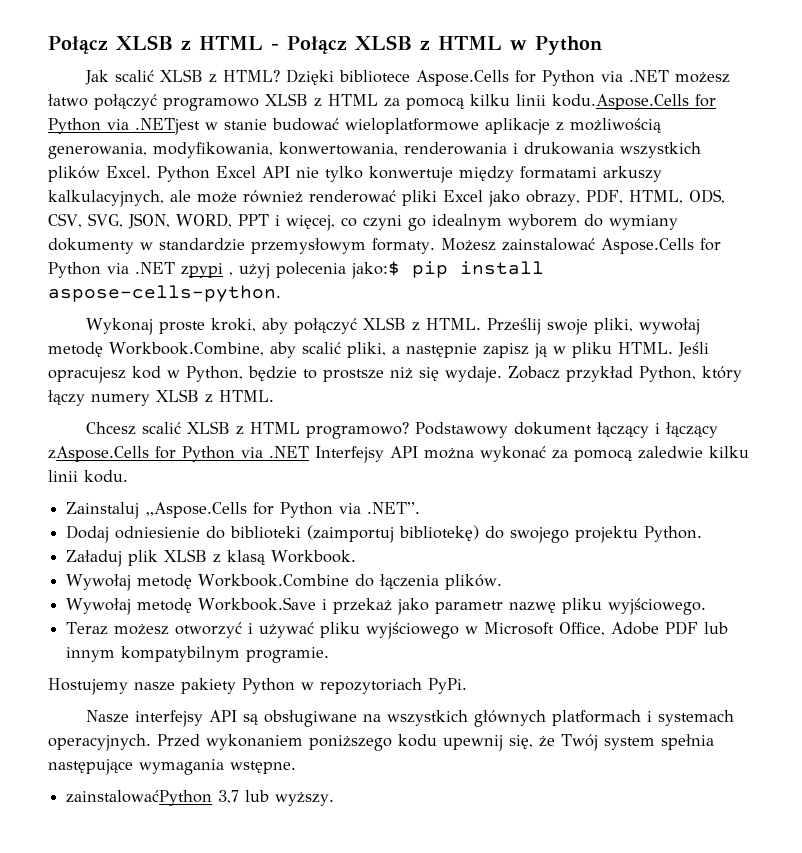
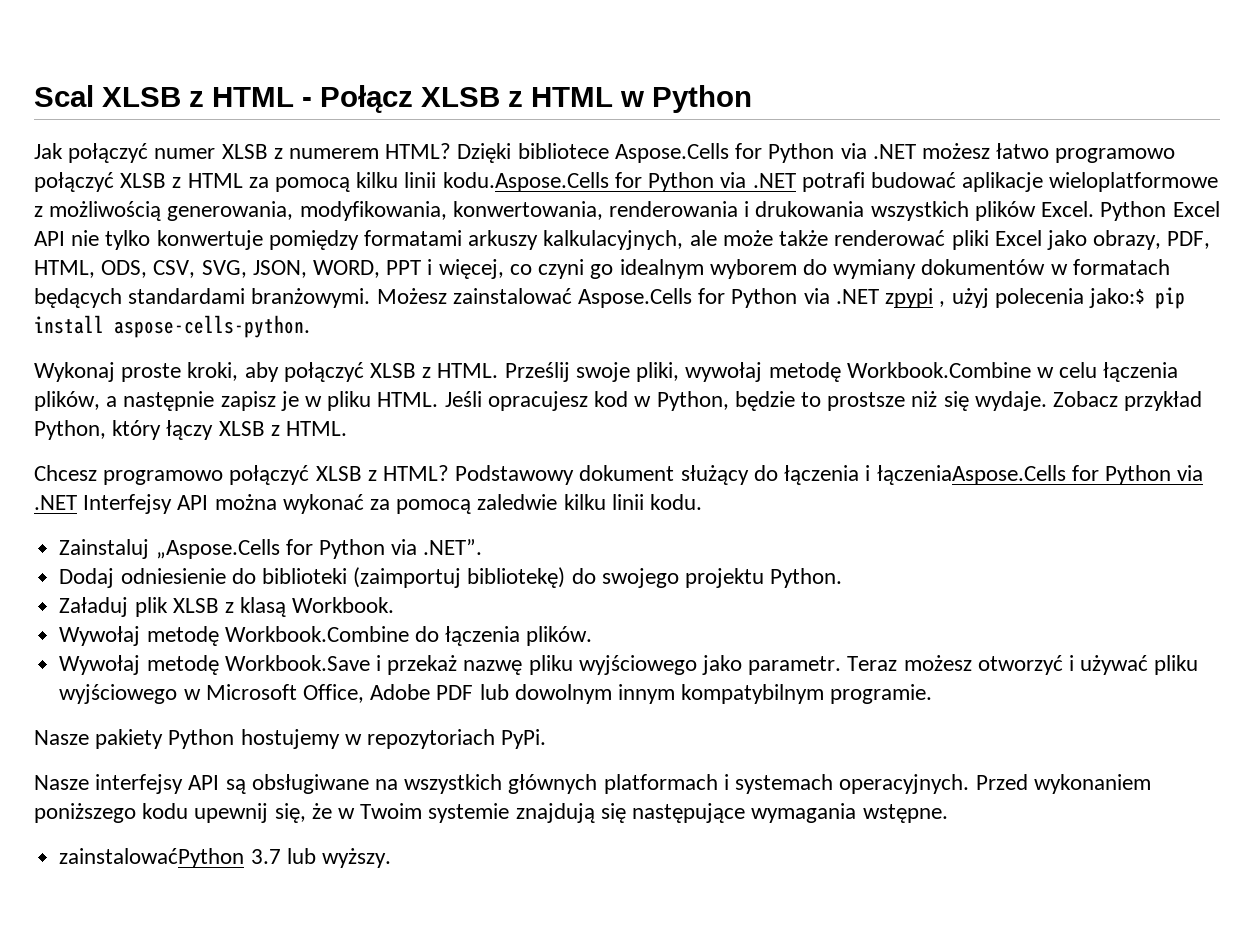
- Połącz XLSB z HTML - Połącz XLSB z HTML w Python
+ Scal XLSB z HTML - Połącz XLSB z HTML w Python
- Jak scalić XLSB z HTML?
+ Jak połączyć numer XLSB z numerem HTML?
- Dzięki bibliotece Aspose.Cells for Python via .NET możesz łatwo połączyć programowo XLSB z HTML za pomocą kilku linii kodu.Aspose.Cells for Python via .NETjest w stanie budować wieloplatformowe aplikacje z możliwością generowania, modyfikowania, konwertowania, renderowania i drukowania wszystkich plików Excel.
+ Dzięki bibliotece Aspose.Cells for Python via .NET możesz łatwo programowo połączyć XLSB z HTML za pomocą kilku linii kodu.Aspose.Cells for Python via .NET potrafi budować aplikacje wieloplatformowe z możliwością generowania, modyfikowania, konwertowania, renderowania i drukowania wszystkich plików Excel.
- Python Excel API nie tylko konwertuje między formatami arkuszy kalkulacyjnych, ale może również renderować pliki Excel jako obrazy, PDF, HTML, ODS, CSV, SVG, JSON, WORD, PPT i więcej, co czyni go idealnym wyborem do wymiany dokumenty w standardzie przemysłowym formaty.
+ Python Excel API nie tylko konwertuje pomiędzy formatami arkuszy kalkulacyjnych, ale może także renderować pliki Excel jako obrazy, PDF, HTML, ODS, CSV, SVG, JSON, WORD, PPT i więcej, co czyni go idealnym wyborem do wymiany dokumentów w formatach będących standardami branżowymi.
- Prześlij swoje pliki, wywołaj metodę Workbook.Combine, aby scalić pliki, a następnie zapisz ją w pliku HTML.
+ Prześlij swoje pliki, wywołaj metodę Workbook.Combine w celu łączenia plików, a następnie zapisz je w pliku HTML.
- Zobacz przykład Python, który łączy numery XLSB z HTML.
+ Zobacz przykład Python, który łączy XLSB z HTML.
- Chcesz scalić XLSB z HTML programowo? Podstawowy dokument łączący i łączący zAspose.Cells for Python via .NET Interfejsy API można wykonać za pomocą zaledwie kilku linii kodu.
+ Chcesz programowo połączyć XLSB z HTML? Podstawowy dokument służący do łączenia i łączeniaAspose.Cells for Python via .NET Interfejsy API można wykonać za pomocą zaledwie kilku linii kodu.
- Wywołaj metodę Workbook.Save i przekaż jako parametr nazwę pliku wyjściowego.
- Teraz możesz otworzyć i używać pliku wyjściowego w Microsoft Office, Adobe PDF lub innym kompatybilnym programie.
+ Wywołaj metodę Workbook.Save i przekaż nazwę pliku wyjściowego jako parametr. Teraz możesz otworzyć i używać pliku wyjściowego w Microsoft Office, Adobe PDF lub dowolnym innym kompatybilnym programie.
- Hostujemy nasze pakiety Python w repozytoriach PyPi.
+ Nasze pakiety Python hostujemy w repozytoriach PyPi.
- Przed wykonaniem poniższego kodu upewnij się, że Twój system spełnia następujące wymagania wstępne.
+ Przed wykonaniem poniższego kodu upewnij się, że w Twoim systemie znajdują się następujące wymagania wstępne.
- zainstalowaćPython 3,7 lub wyższy.
+ zainstalowaćPython 3.7 lub wyższy.

